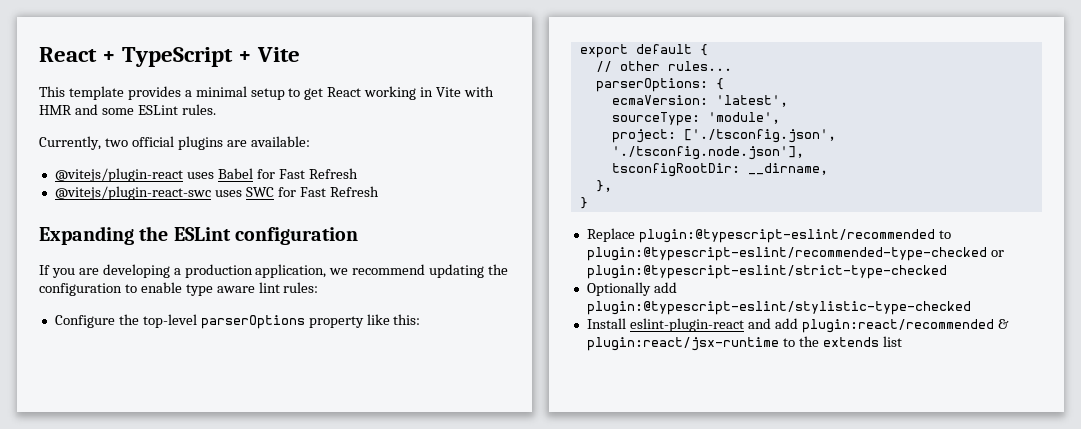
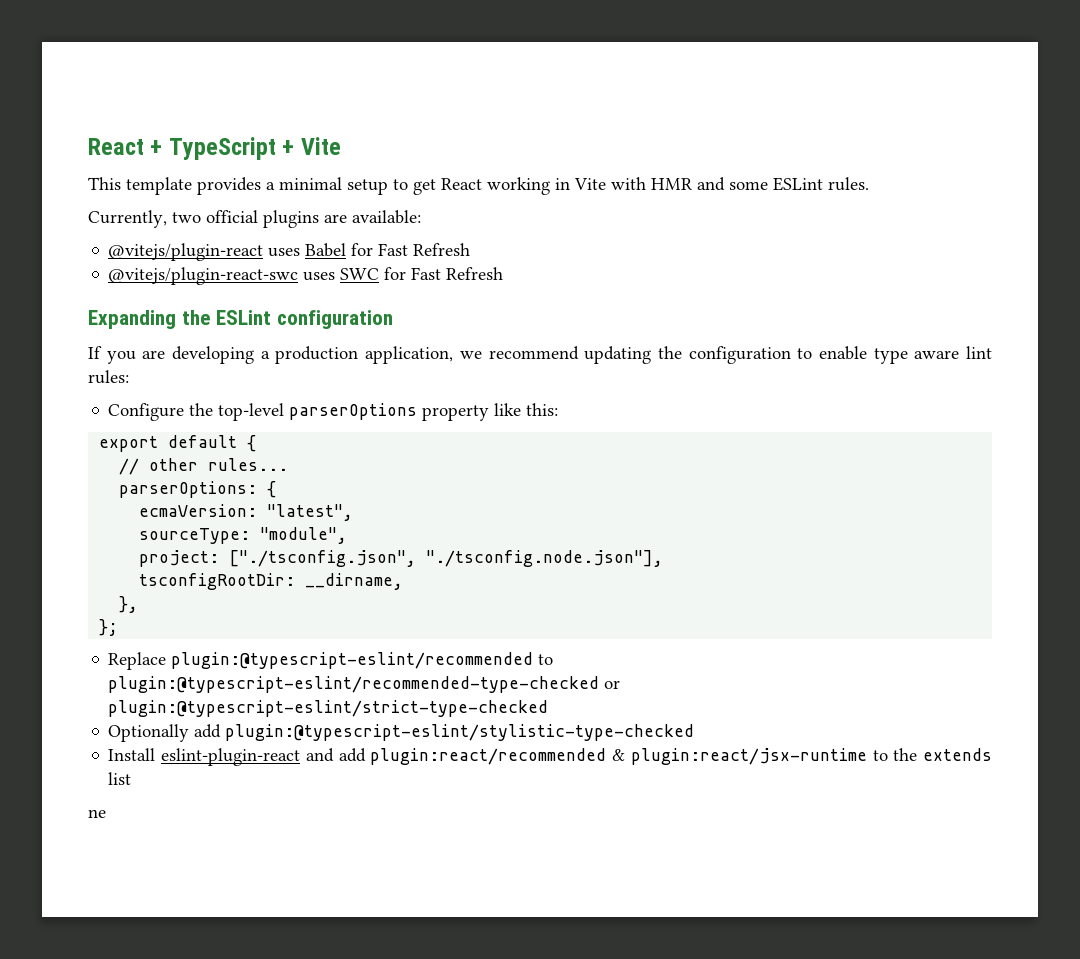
- ecmaVersion: 'latest',
+ ecmaVersion: "latest",
- sourceType: 'module',
+ sourceType: "module",
- project: ['./tsconfig.json', './tsconfig.node.json'],
+ project: ["./tsconfig.json", "./tsconfig.node.json"],
- }
+ };
+ ne

